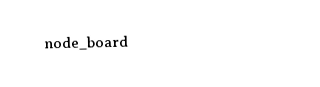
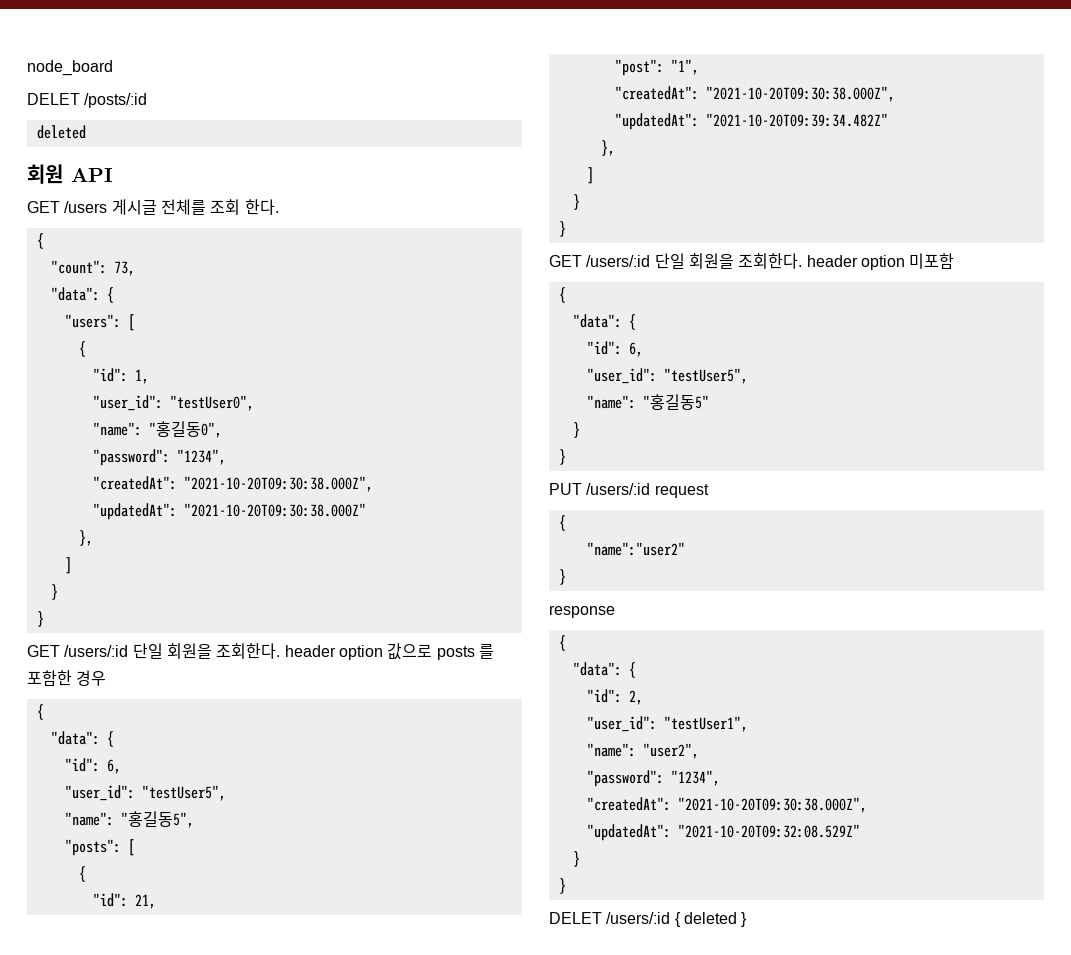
+ DELET /posts/:id
+ deleted
+ 회원 API
+ GET /users 게시글 전체를 조회 한다.
+ {
+ "count": 73,
+ "data": {
+ "users": [
+ {
+ "id": 1,
+ "user_id": "testUser0",
+ "name": "홍길동0",
+ "password": "1234",
+ "createdAt": "2021-10-20T09:30:38.000Z",
+ "updatedAt": "2021-10-20T09:30:38.000Z"
+ },
+ ]
+ }
+ }
+ GET /users/:id 단일 회원을 조회한다. header option 값으로 posts 를 포함한 경우
+ {
+ "data": {
+ "id": 6,
+ "user_id": "testUser5",
+ "name": "홍길동5",
+ "posts": [
+ {
+ "id": 21,
+ "post": "1",
+ "createdAt": "2021-10-20T09:30:38.000Z",
+ "updatedAt": "2021-10-20T09:39:34.482Z"
+ },
+ ]
+ }
+ }
+ GET /users/:id 단일 회원을 조회한다. header option 미포함
+ {
+ "data": {
+ "id": 6,
+ "user_id": "testUser5",
+ "name": "홍길동5"
+ }
+ }
+ PUT /users/:id request
+ {
+ "name":"user2"
+ }
+ response
+ {
+ "data": {
+ "id": 2,
+ "user_id": "testUser1",
+ "name": "user2",
+ "password": "1234",
+ "createdAt": "2021-10-20T09:30:38.000Z",
+ "updatedAt": "2021-10-20T09:32:08.529Z"
+ }
+ }
+ DELET /users/:id { deleted }

